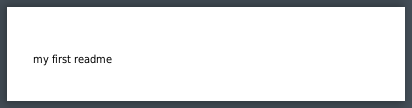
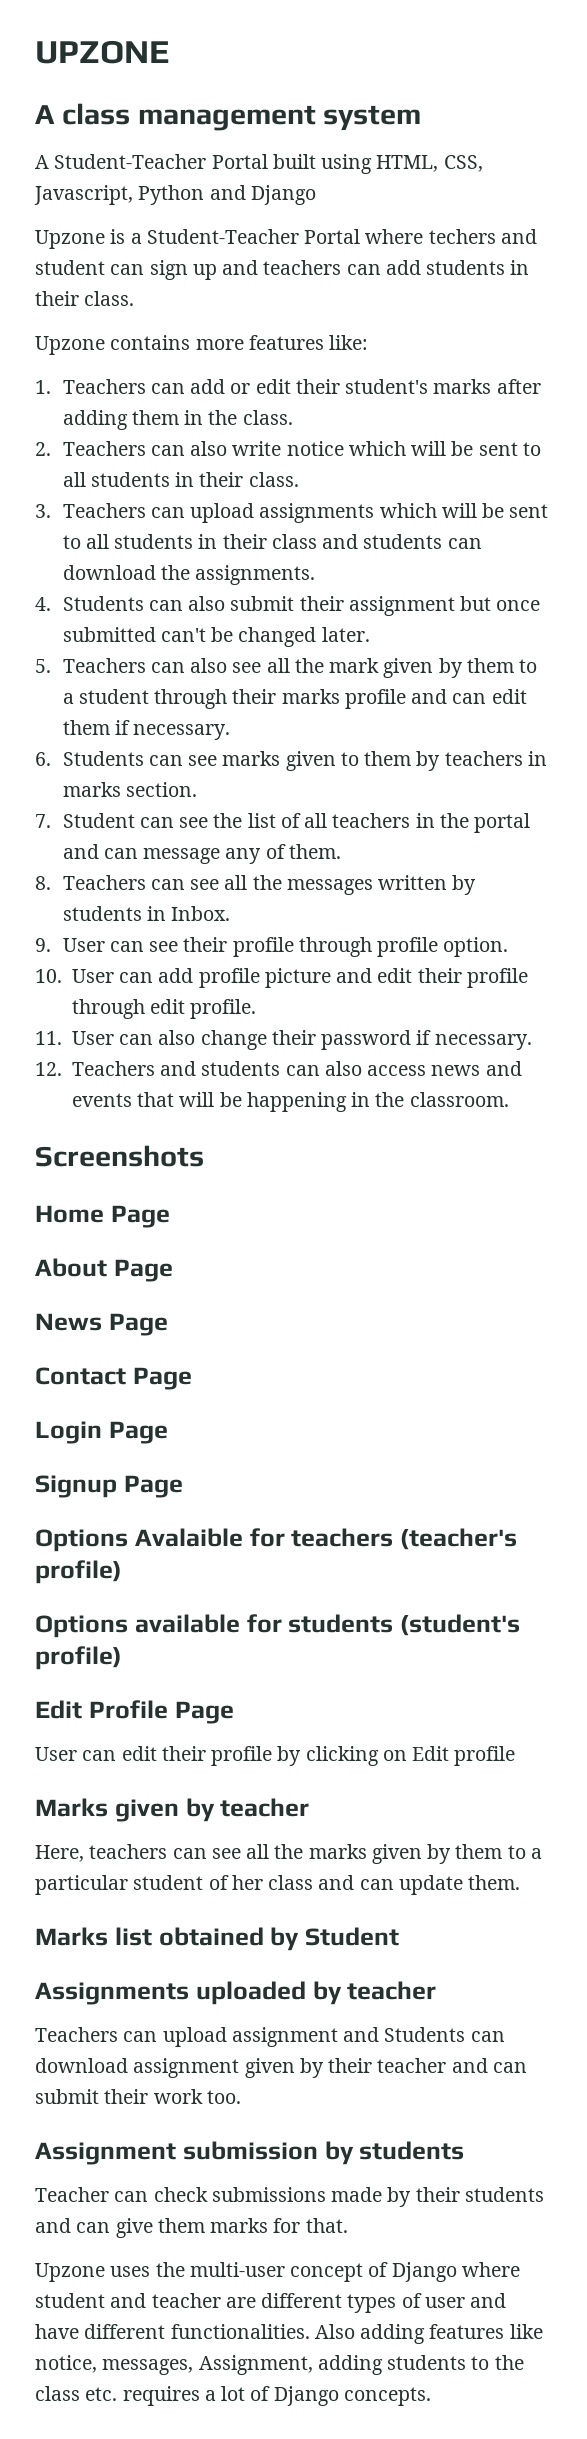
- my first readme
+ UPZONE
+ A class management system
+ A Student-Teacher Portal built using HTML, CSS, Javascript, Python and Django
+ Upzone is a Student-Teacher Portal where techers and student can sign up and teachers can add students in their class.
+ Upzone contains more features like:
+ 1. Teachers can add or edit their student's marks after adding them in the class.
+ 2. Teachers can also write notice which will be sent to all students in their class.
+ 3. Teachers can upload assignments which will be sent to all students in their class and students can download the assignments.
+ 4. Students can also submit their assignment but once submitted can't be changed later.
+ 5. Teachers can also see all the mark given by them to a student through their marks profile and can edit them if necessary.
+ 6. Students can see marks given to them by teachers in marks section.
+ 7. Student can see the list of all teachers in the portal and can message any of them.
+ 8. Teachers can see all the messages written by students in Inbox.
+ 9. User can see their profile through profile option.
+ 10. User can add profile picture and edit their profile through edit profile.
+ 11. User can also change their password if necessary.
+ 12. Teachers and students can also access news and events that will be happening in the classroom.
+ Screenshots
+ Home Page
+ About Page
+ News Page
+ Contact Page
+ Login Page
+ Signup Page
+ Options Avalaible for teachers (teacher's profile)
+ Options available for students (student's profile)
+ Edit Profile Page
+ User can edit their profile by clicking on Edit profile
+ Marks given by teacher
+ Here, teachers can see all the marks given by them to a particular student of her class and can update them.
+ Marks list obtained by Student
+ Assignments uploaded by teacher
+ Teachers can upload assignment and Students can download assignment given by their teacher and can submit their work too.
+ Assignment submission by students
+ Teacher can check submissions made by their students and can give them marks for that.
+ Upzone uses the multi-user concept of Django where student and teacher are different types of user and have different functionalities. Also adding features like notice, messages, Assignment, adding students to the class etc. requires a lot of Django concepts.

